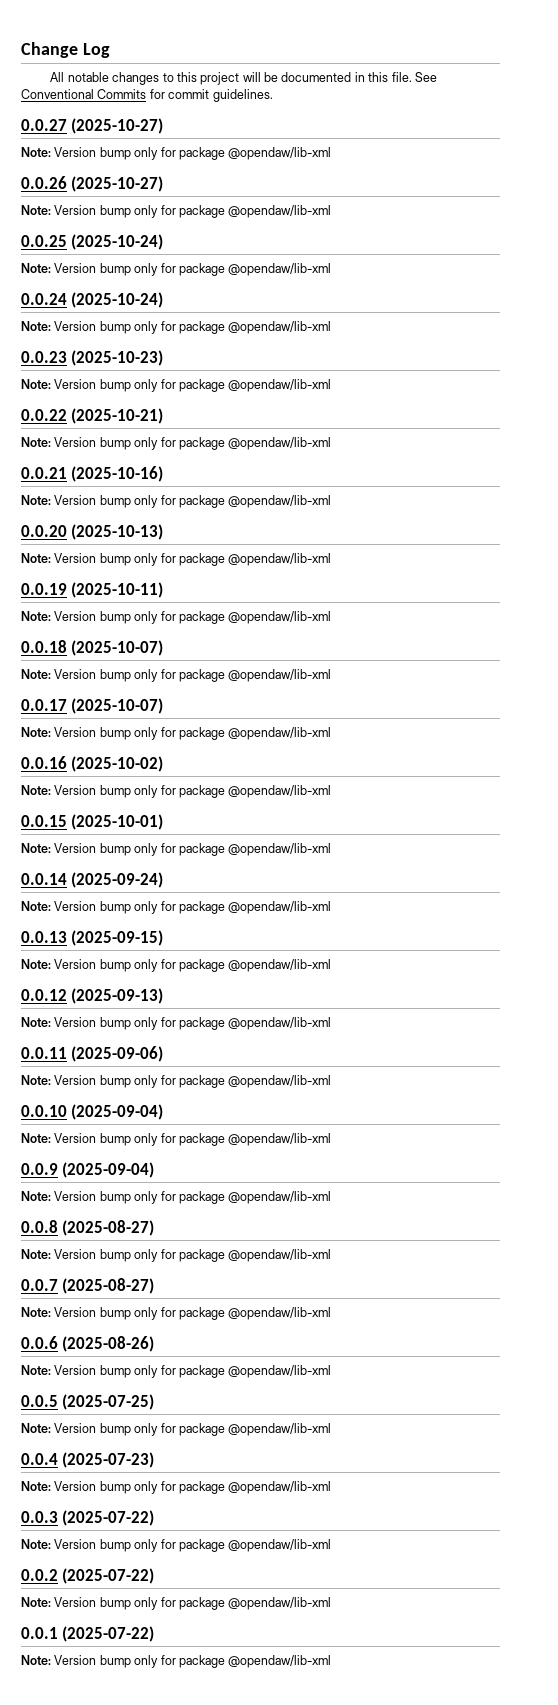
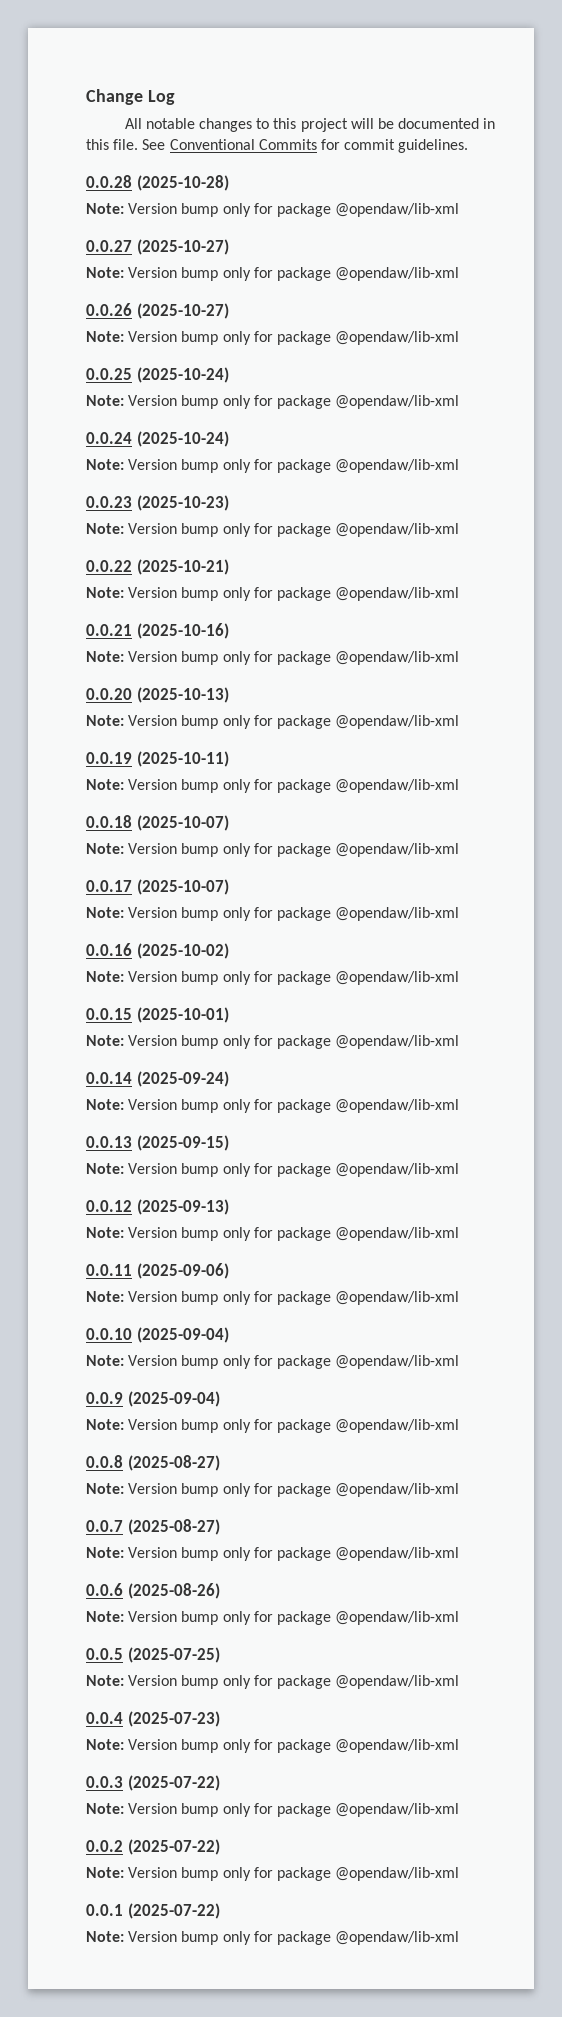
+ 0.0.28 (2025-10-28)
+ Note: Version bump only for package @opendaw/lib-xml

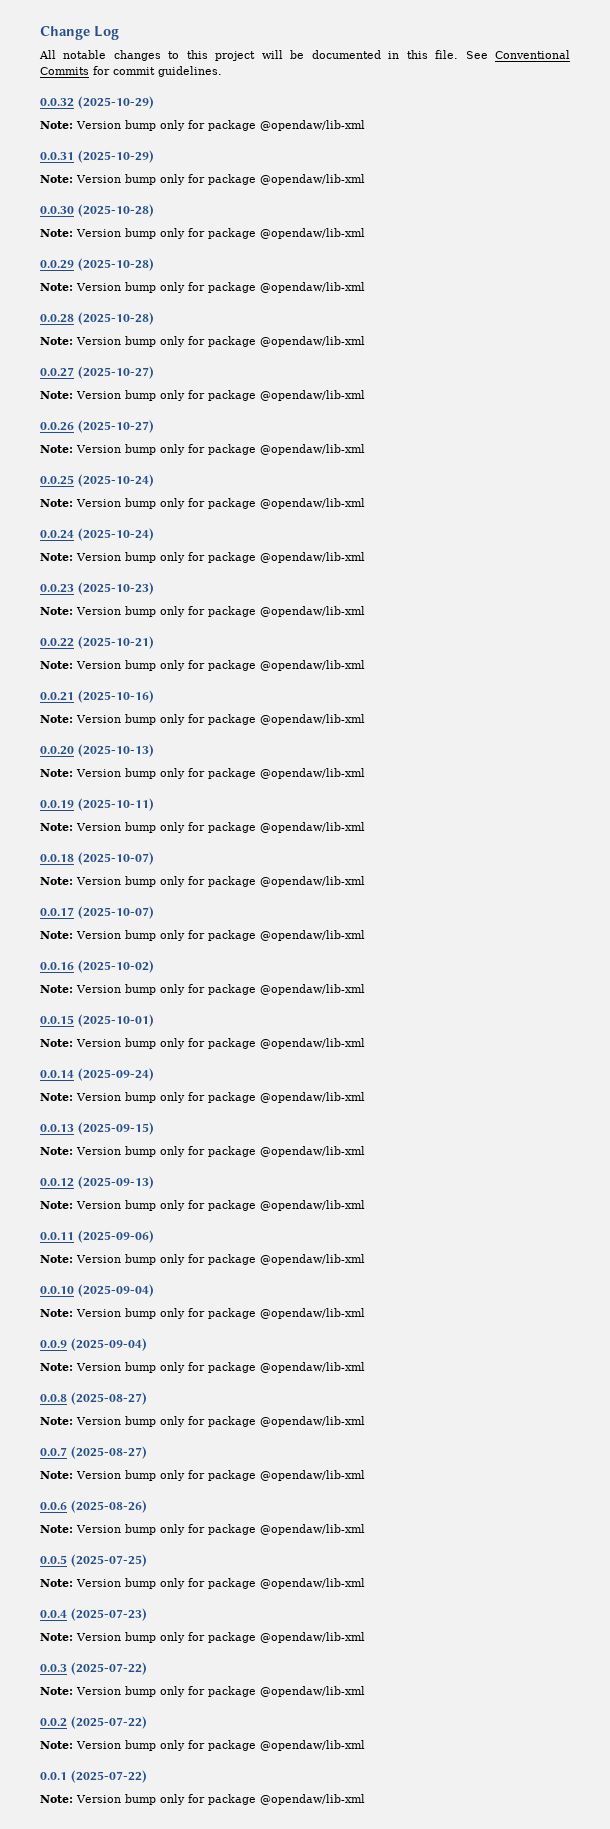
+ 0.0.32 (2025-10-29)
+ Note: Version bump only for package @opendaw/lib-xml
+ 0.0.31 (2025-10-29)
+ Note: Version bump only for package @opendaw/lib-xml
+ 0.0.30 (2025-10-28)
+ Note: Version bump only for package @opendaw/lib-xml
+ 0.0.29 (2025-10-28)
+ Note: Version bump only for package @opendaw/lib-xml

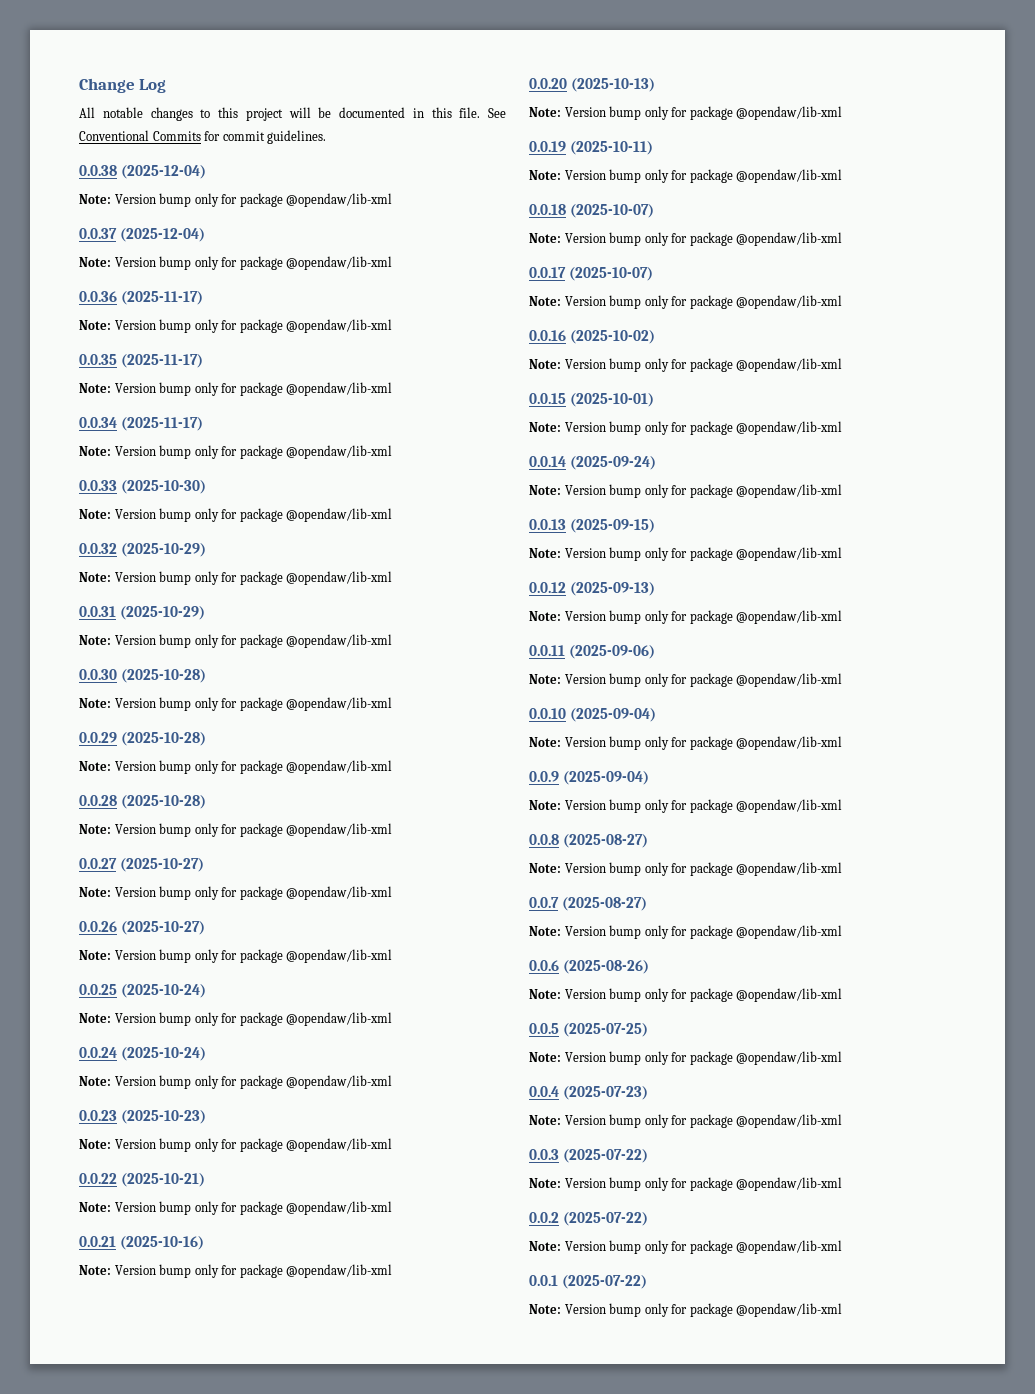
+ 0.0.38 (2025-12-04)
+ Note: Version bump only for package @opendaw/lib-xml
+ 0.0.37 (2025-12-04)
+ Note: Version bump only for package @opendaw/lib-xml
+ 0.0.36 (2025-11-17)
+ Note: Version bump only for package @opendaw/lib-xml
+ 0.0.35 (2025-11-17)
+ Note: Version bump only for package @opendaw/lib-xml
+ 0.0.34 (2025-11-17)
+ Note: Version bump only for package @opendaw/lib-xml
+ 0.0.33 (2025-10-30)
+ Note: Version bump only for package @opendaw/lib-xml

